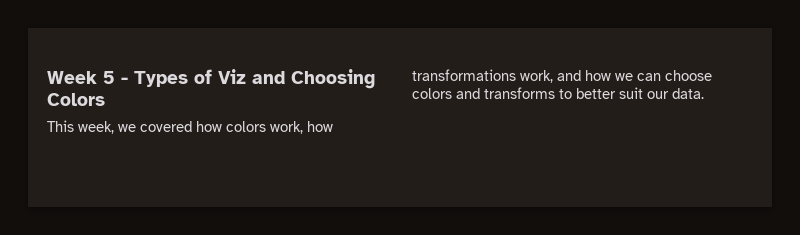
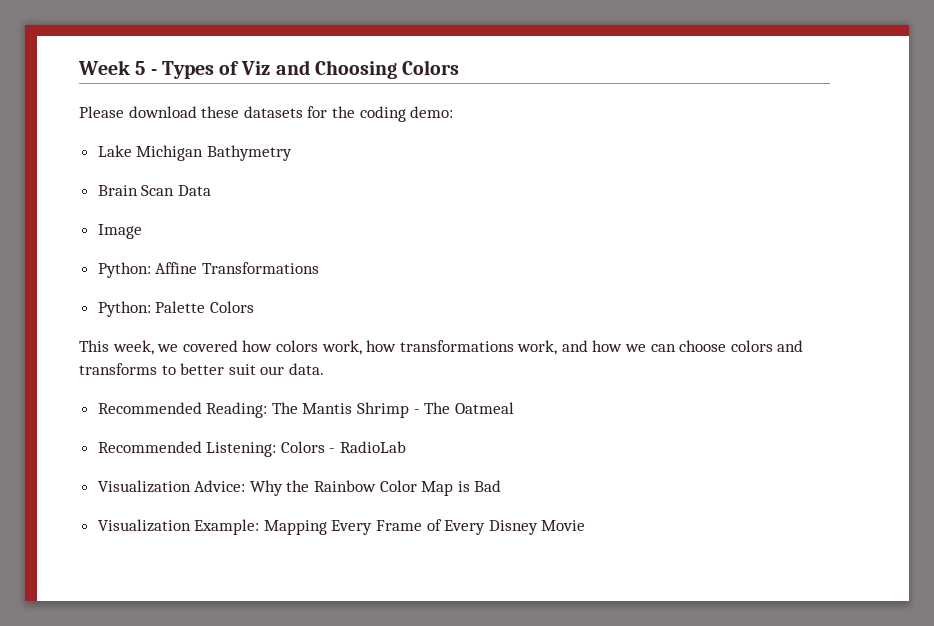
+ Please download these datasets for the coding demo:
+ Lake Michigan Bathymetry
+ Brain Scan Data
+ Image
+ Python: Affine Transformations
+ Python: Palette Colors
+ Recommended Reading: The Mantis Shrimp - The Oatmeal
+ Recommended Listening: Colors - RadioLab
+ Visualization Advice: Why the Rainbow Color Map is Bad
+ Visualization Example: Mapping Every Frame of Every Disney Movie

